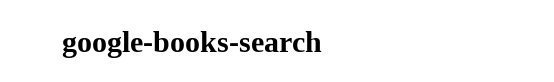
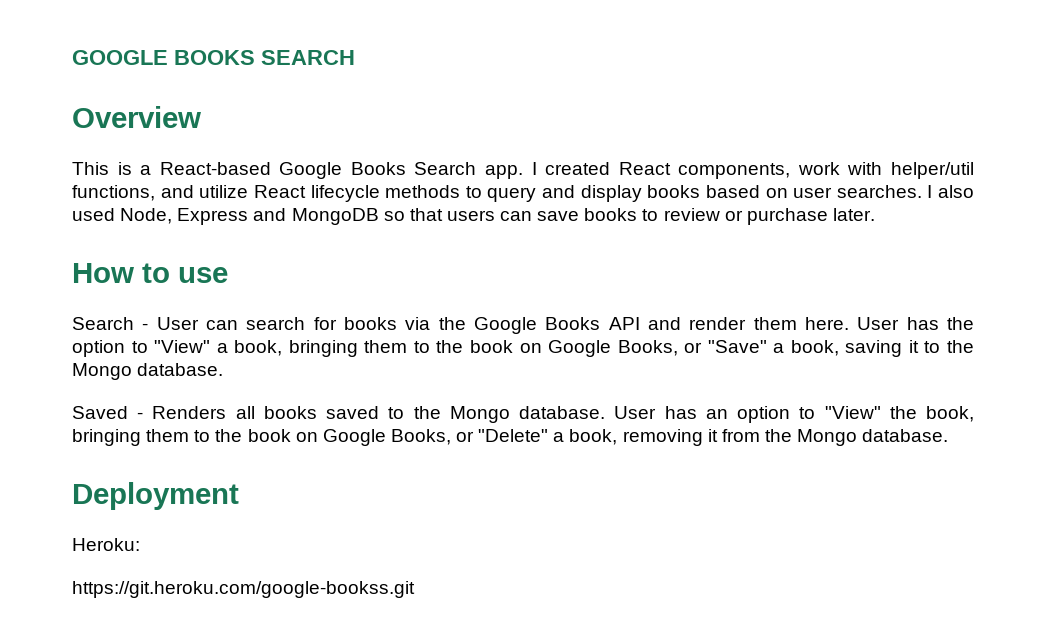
- google-books-search
+ GOOGLE BOOKS SEARCH
+ Overview
+ This is a React-based Google Books Search app. I created React components, work with helper/util functions, and utilize React lifecycle methods to query and display books based on user searches. I also used Node, Express and MongoDB so that users can save books to review or purchase later.
+ How to use
+ Search - User can search for books via the Google Books API and render them here. User has the option to "View" a book, bringing them to the book on Google Books, or "Save" a book, saving it to the Mongo database.
+ Saved - Renders all books saved to the Mongo database. User has an option to "View" the book, bringing them to the book on Google Books, or "Delete" a book, removing it from the Mongo database.
+ Deployment
+ Heroku:
+ https://git.heroku.com/google-bookss.git

